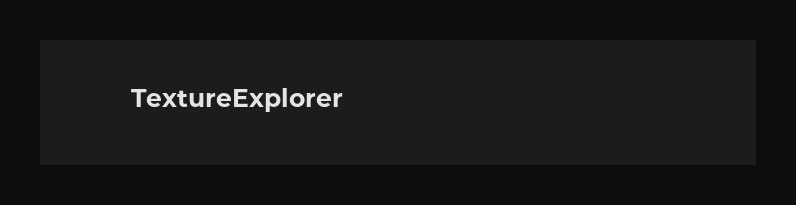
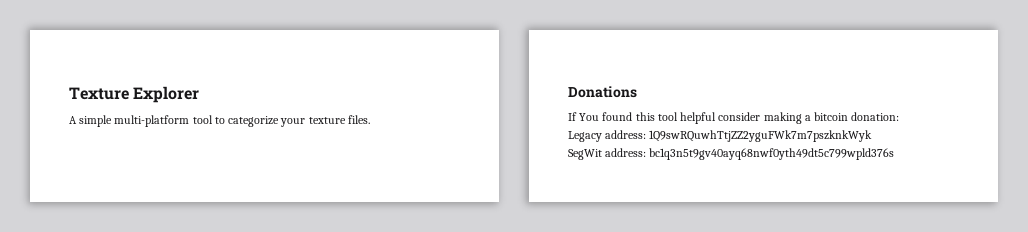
- TextureExplorer
+ Texture Explorer
+ A simple multi-platform tool to categorize your texture files.
+ Donations
+ If You found this tool helpful consider making a bitcoin donation:
+ Legacy address: 1Q9swRQuwhTtjZZ2yguFWk7m7pszknkWyk
+ SegWit address: bc1q3n5t9gv40ayq68nwf0yth49dt5c799wpld376s

